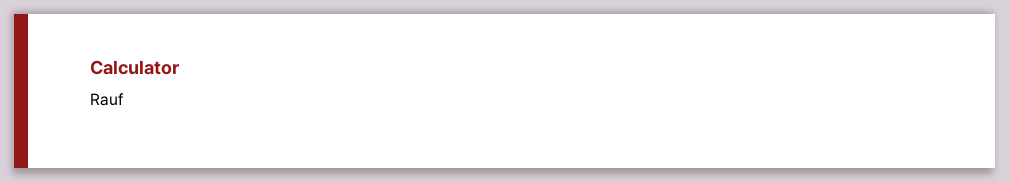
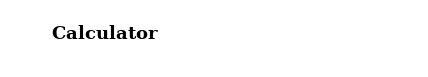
- Rauf

